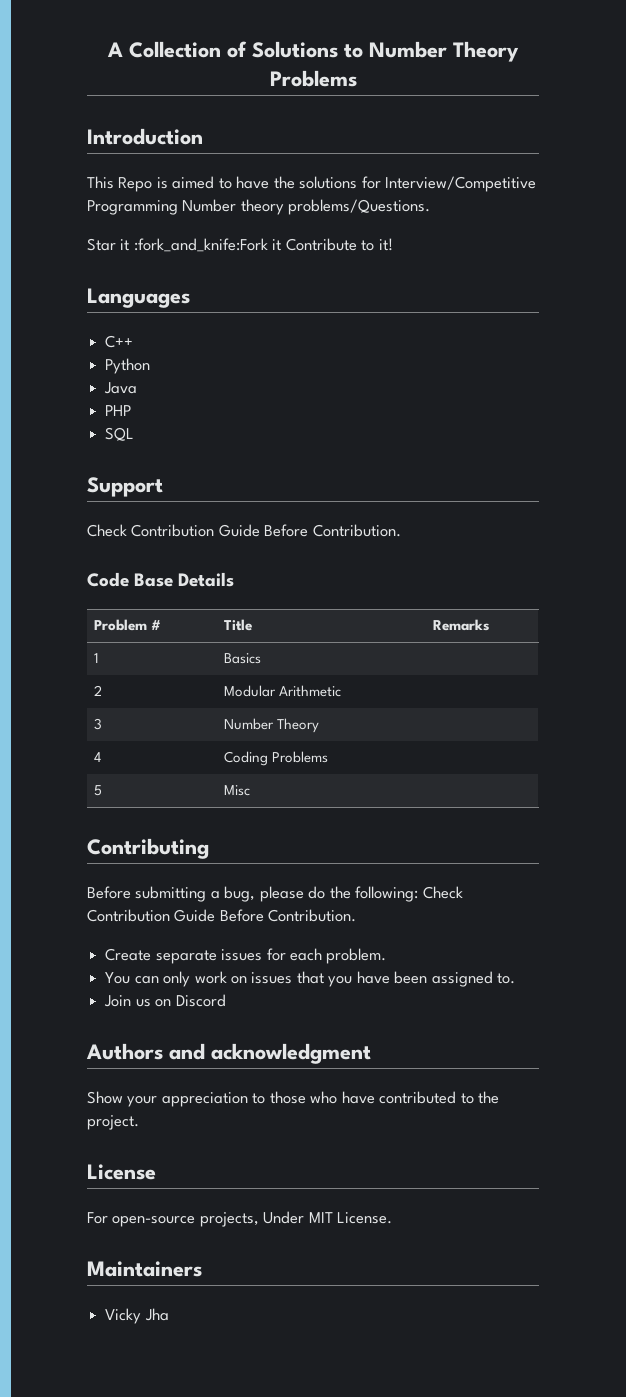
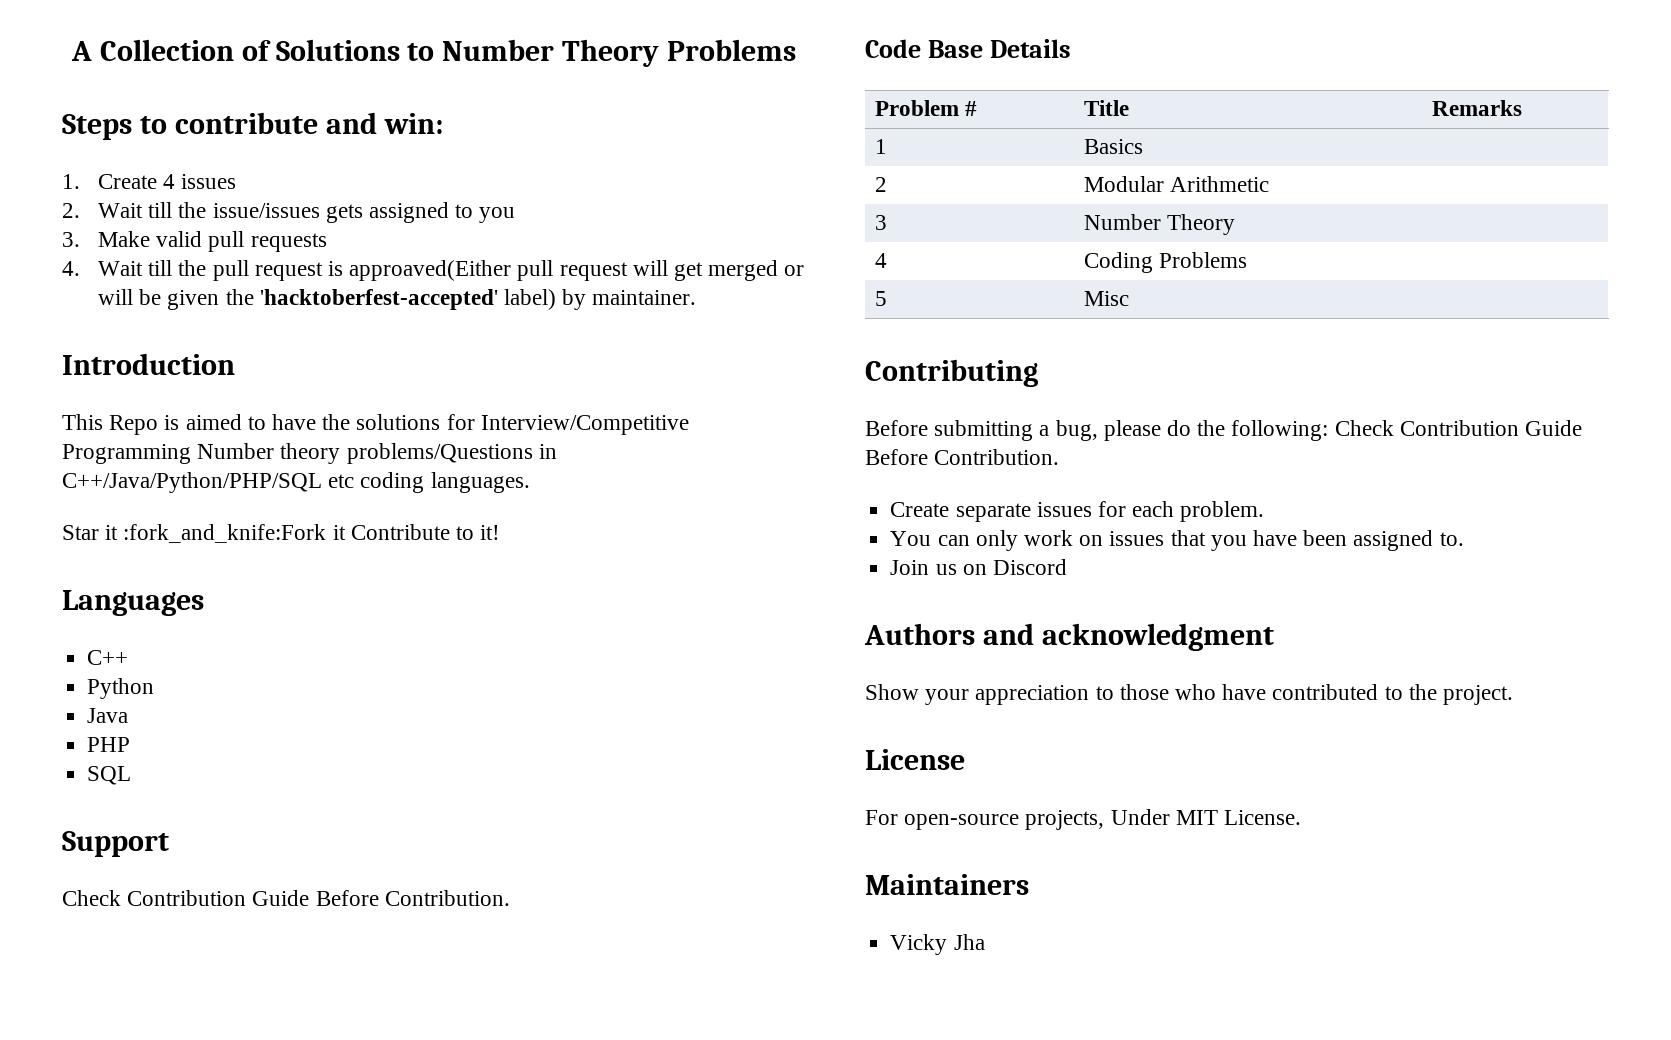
+ Steps to contribute and win:
+ 1. Create 4 issues
+ 2. Wait till the issue/issues gets assigned to you
+ 3. Make valid pull requests
+ 4. Wait till the pull request is approaved(Either pull request will get merged or will be given the 'hacktoberfest-accepted' label) by maintainer.
- This Repo is aimed to have the solutions for Interview/Competitive Programming Number theory problems/Questions.
+ This Repo is aimed to have the solutions for Interview/Competitive Programming Number theory problems/Questions in C++/Java/Python/PHP/SQL etc coding languages.

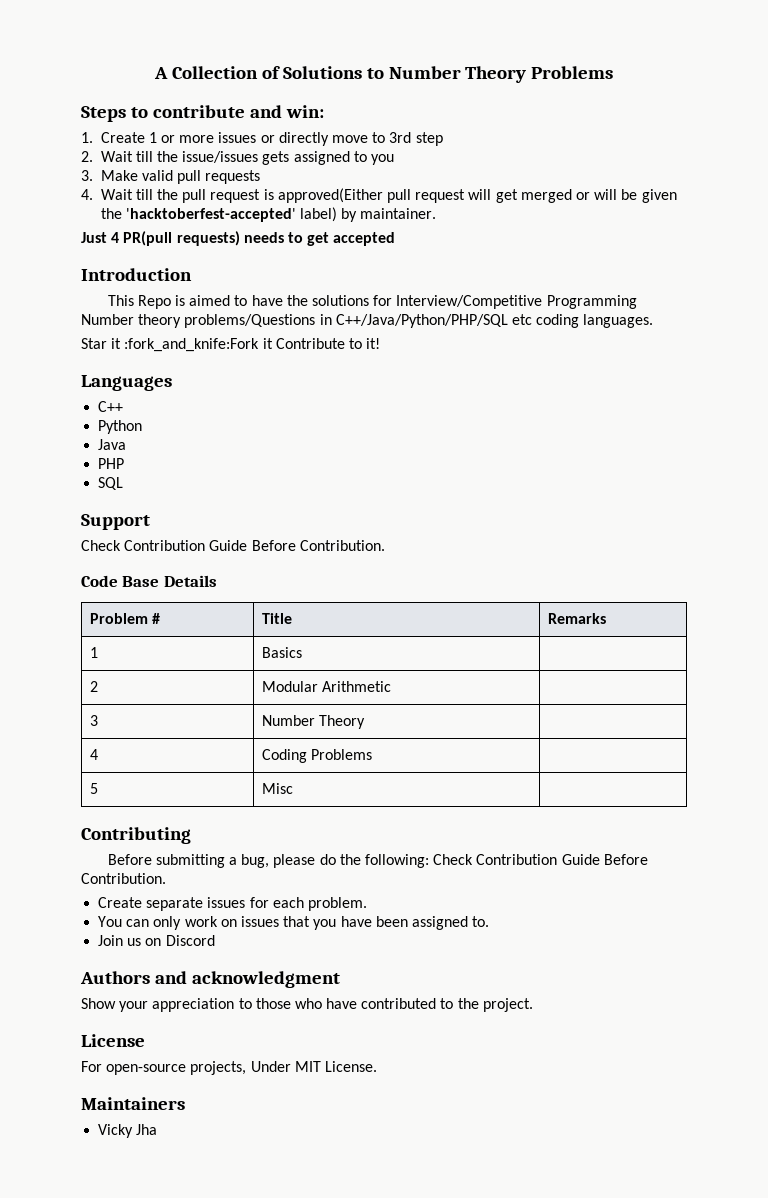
- 1. Create 4 issues
+ 1. Create 1 or more issues or directly move to 3rd step
- 4. Wait till the pull request is approaved(Either pull request will get merged or will be given the 'hacktoberfest-accepted' label) by maintainer.
+ 4. Wait till the pull request is approved(Either pull request will get merged or will be given the 'hacktoberfest-accepted' label) by maintainer.
+ Just 4 PR(pull requests) needs to get accepted

